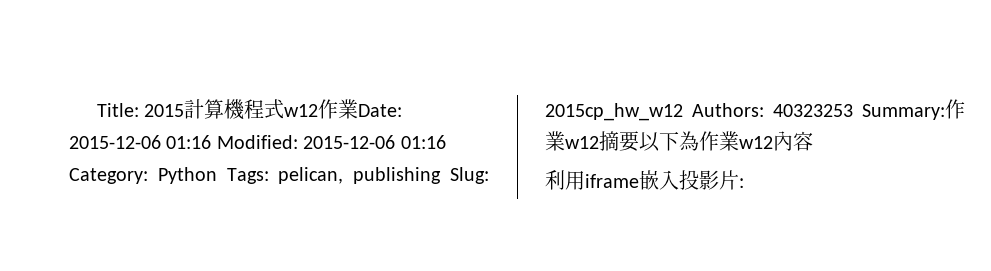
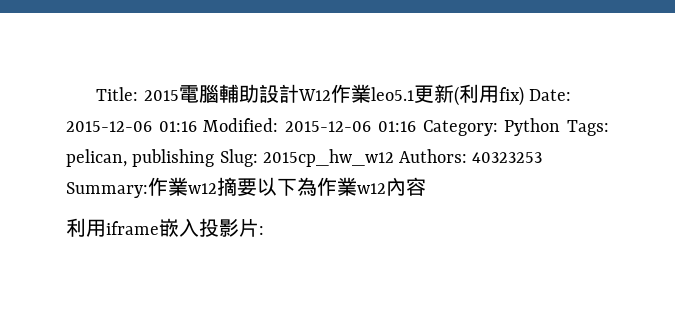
- Title: 2015計算機程式w12作業Date: 2015-12-06 01:16 Modified: 2015-12-06 01:16 Category: Python Tags: pelican, publishing Slug: 2015cp_hw_w12 Authors: 40323253 Summary:作業w12摘要以下為作業w12內容
+ Title: 2015電腦輔助設計W12作業leo5.1更新(利用fix) Date: 2015-12-06 01:16 Modified: 2015-12-06 01:16 Category: Python Tags: pelican, publishing Slug: 2015cp_hw_w12 Authors: 40323253 Summary:作業w12摘要以下為作業w12內容

